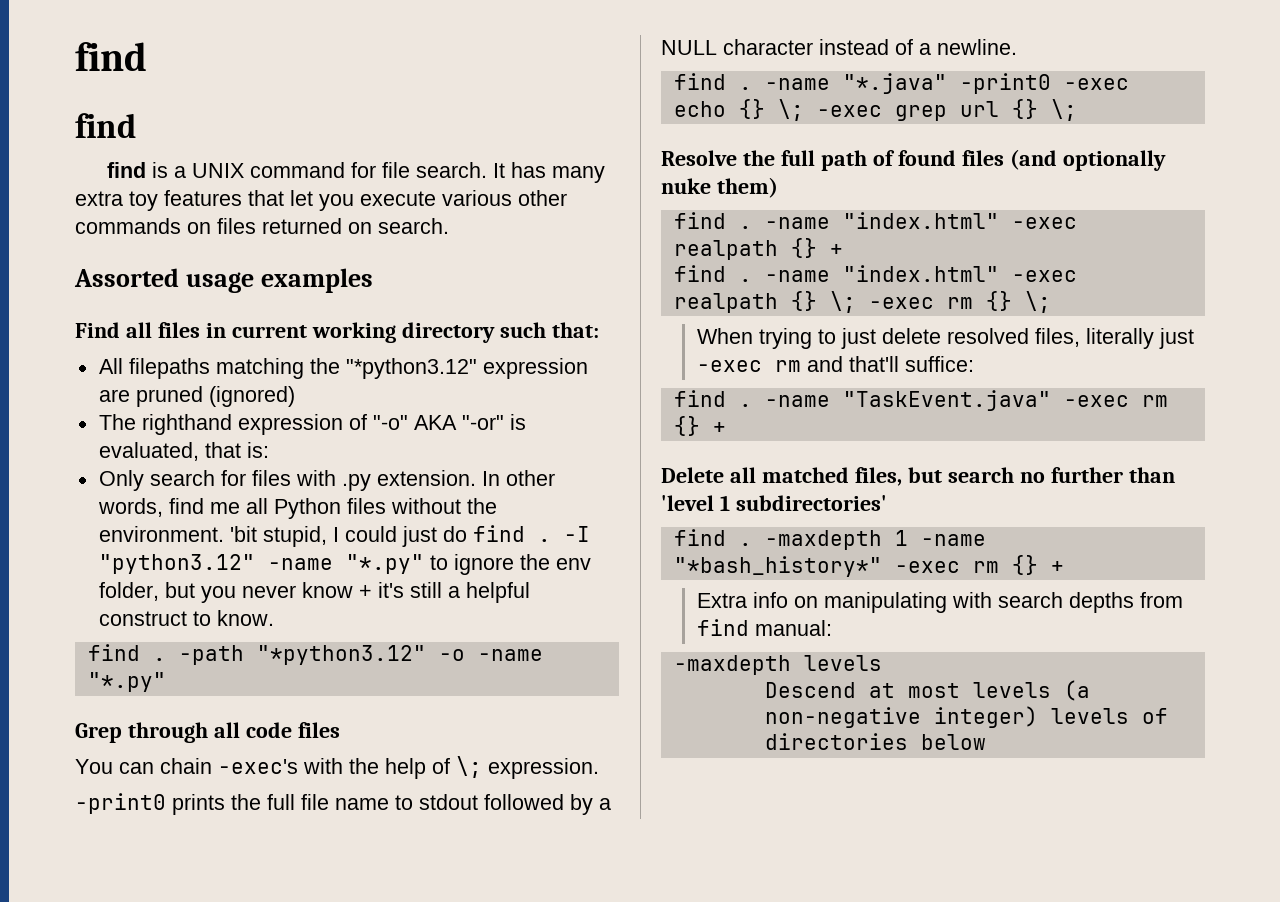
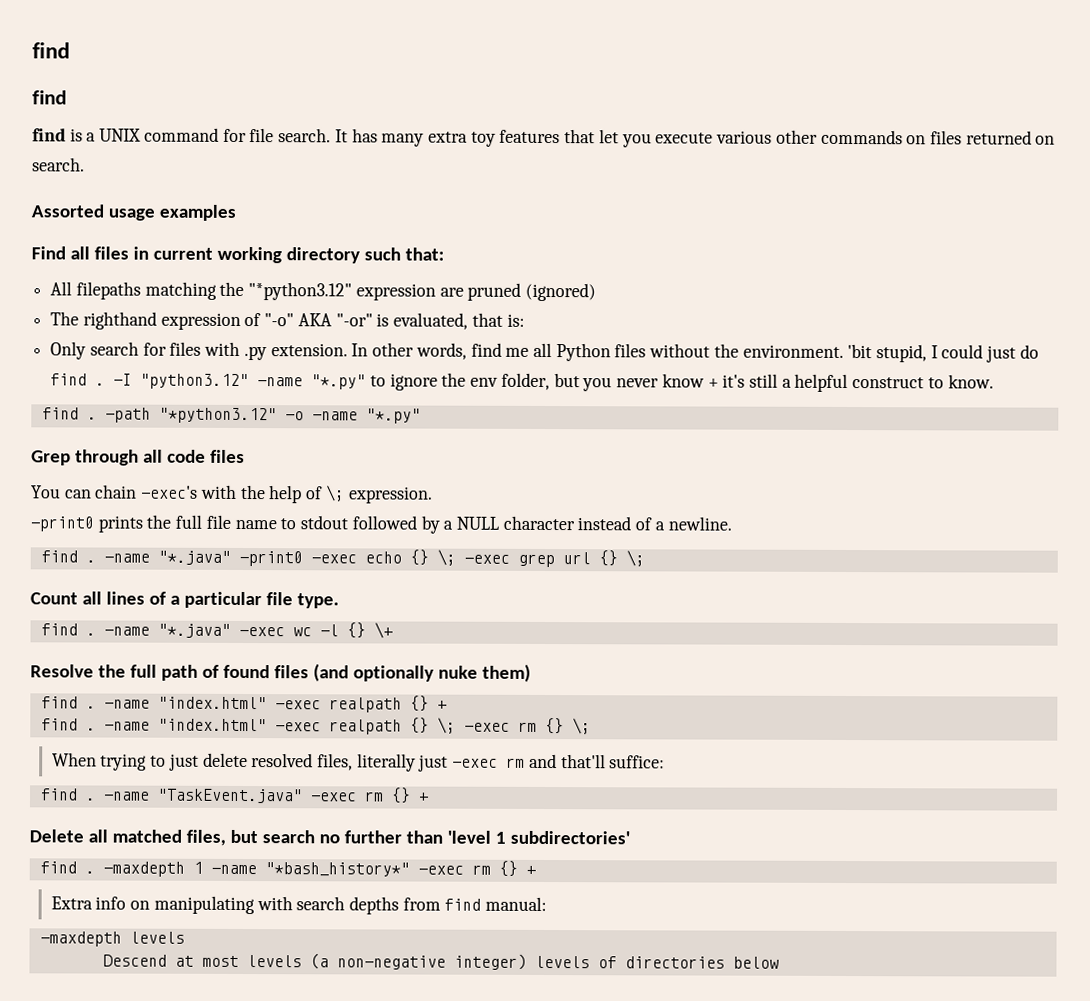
+ Count all lines of a particular file type.
+ find . -name "*.java" -exec wc -l {} \+

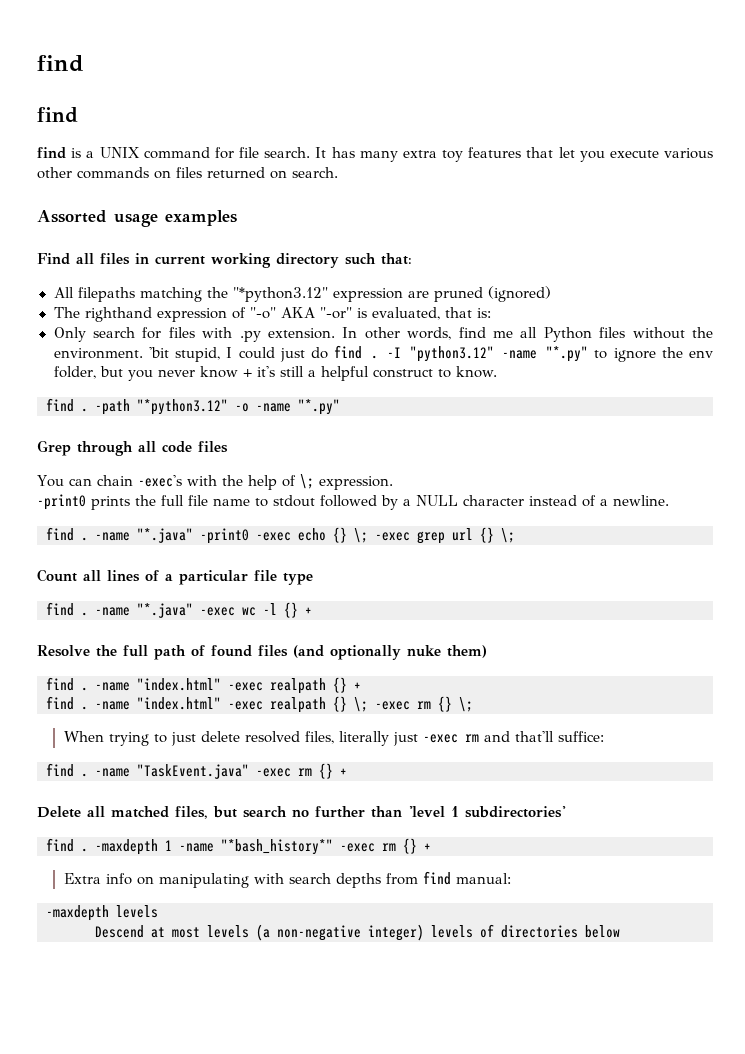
- Count all lines of a particular file type.
+ Count all lines of a particular file type
- -name "*.java" -exec wc -l {} \+
+ -name "*.java" -exec wc -l {} +

